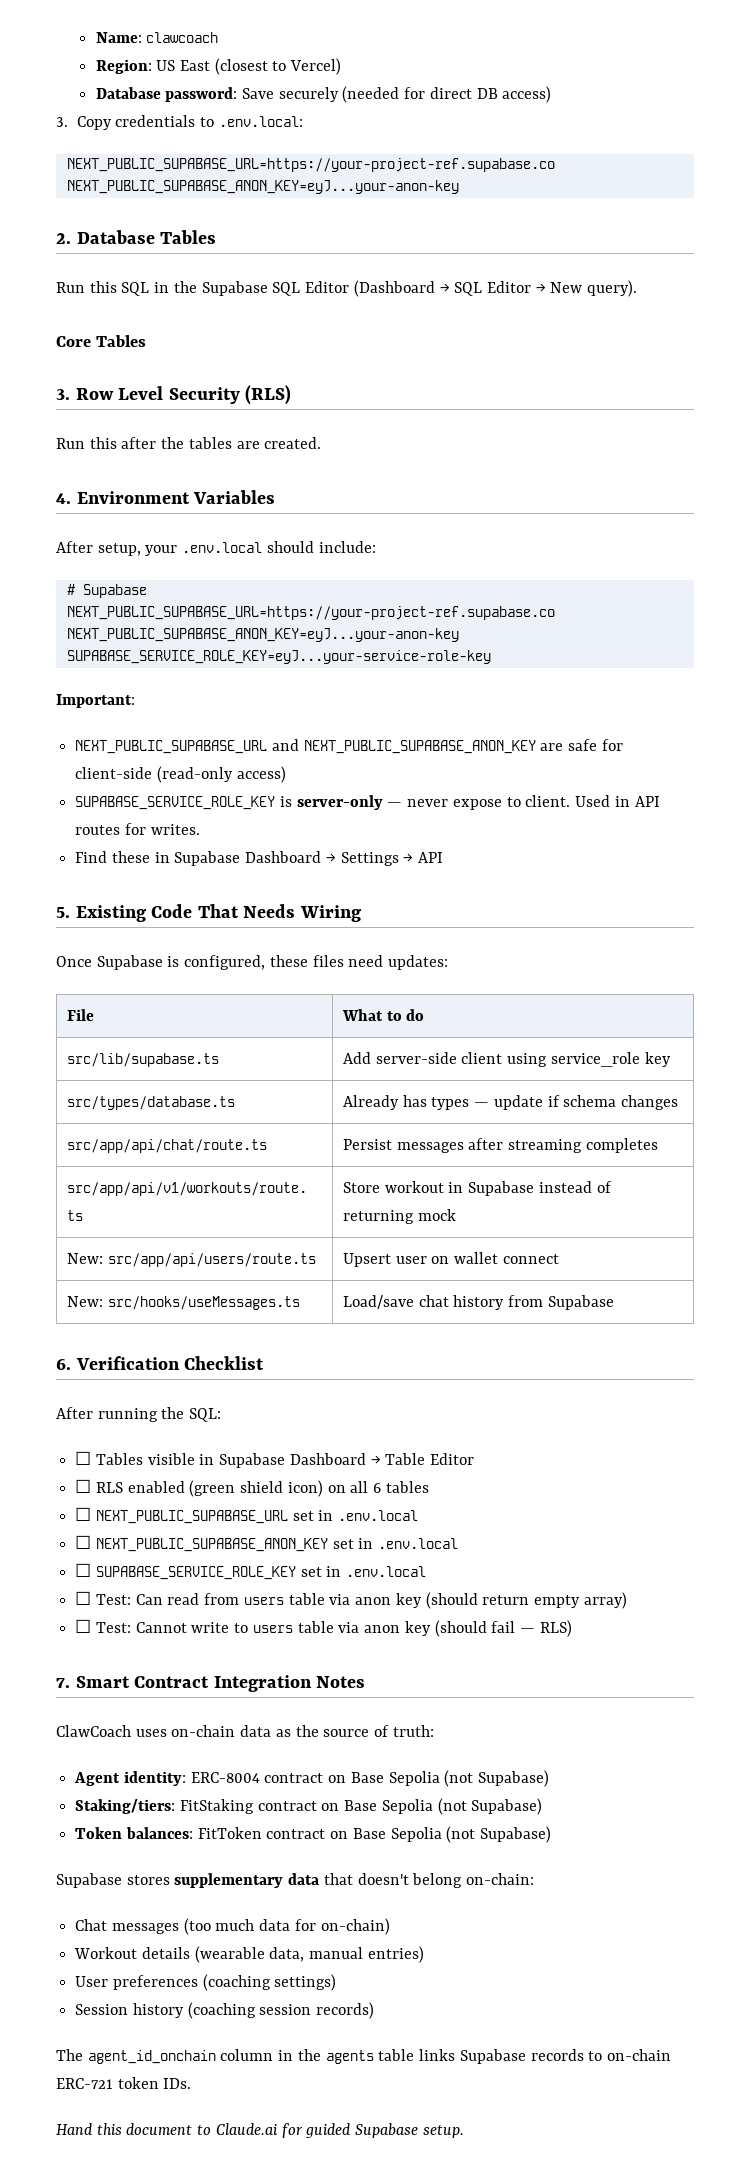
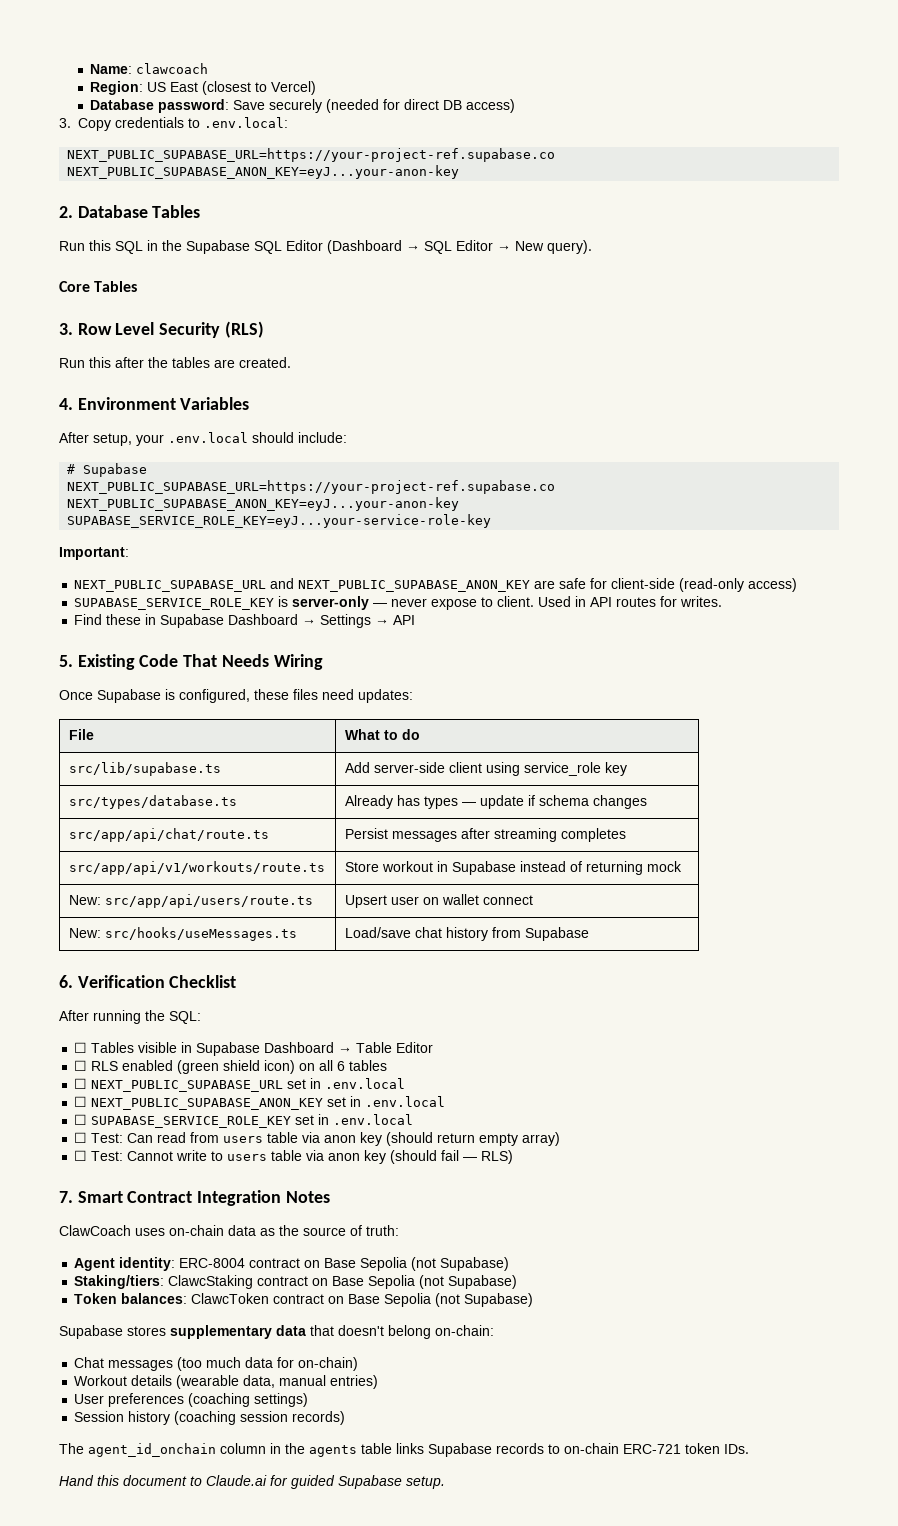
- Staking/tiers: FitStaking contract on Base Sepolia (not Supabase)
+ Staking/tiers: ClawcStaking contract on Base Sepolia (not Supabase)
- Token balances: FitToken contract on Base Sepolia (not Supabase)
+ Token balances: ClawcToken contract on Base Sepolia (not Supabase)

